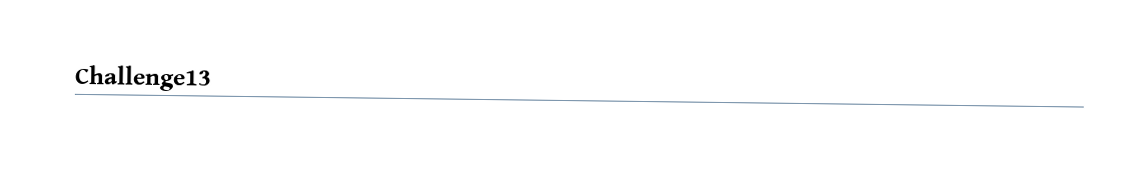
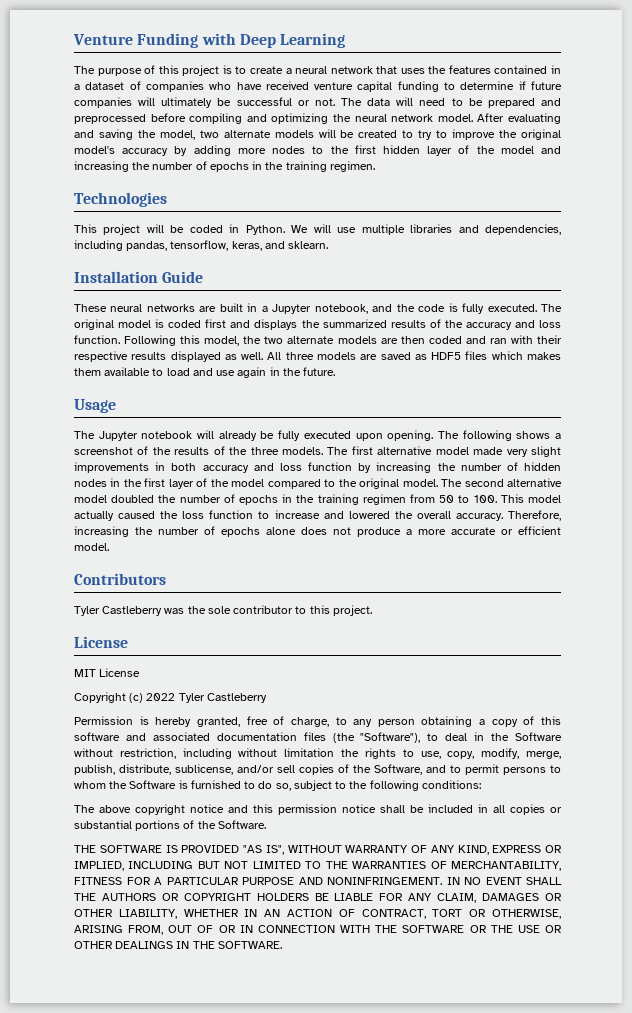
- Challenge13
+ Venture Funding with Deep Learning
+ The purpose of this project is to create a neural network that uses the features contained in a dataset of companies who have received venture capital funding to determine if future companies will ultimately be successful or not. The data will need to be prepared and preprocessed before compiling and optimizing the neural network model. After evaluating and saving the model, two alternate models will be created to try to improve the original model's accuracy by adding more nodes to the first hidden layer of the model and increasing the number of epochs in the training regimen.
+ Technologies
+ This project will be coded in Python. We will use multiple libraries and dependencies, including pandas, tensorflow, keras, and sklearn.
+ Installation Guide
+ These neural networks are built in a Jupyter notebook, and the code is fully executed. The original model is coded first and displays the summarized results of the accuracy and loss function. Following this model, the two alternate models are then coded and ran with their respective results displayed as well. All three models are saved as HDF5 files which makes them available to load and use again in the future.
+ Usage
+ The Jupyter notebook will already be fully executed upon opening. The following shows a screenshot of the results of the three models. The first alternative model made very slight improvements in both accuracy and loss function by increasing the number of hidden nodes in the first layer of the model compared to the original model. The second alternative model doubled the number of epochs in the training regimen from 50 to 100. This model actually caused the loss function to increase and lowered the overall accuracy. Therefore, increasing the number of epochs alone does not produce a more accurate or efficient model.
+ Contributors
+ Tyler Castleberry was the sole contributor to this project.
+ License
+ MIT License
+ Copyright (c) 2022 Tyler Castleberry
+ Permission is hereby granted, free of charge, to any person obtaining a copy of this software and associated documentation files (the "Software"), to deal in the Software without restriction, including without limitation the rights to use, copy, modify, merge, publish, distribute, sublicense, and/or sell copies of the Software, and to permit persons to whom the Software is furnished to do so, subject to the following conditions:
+ The above copyright notice and this permission notice shall be included in all copies or substantial portions of the Software.
+ THE SOFTWARE IS PROVIDED "AS IS", WITHOUT WARRANTY OF ANY KIND, EXPRESS OR IMPLIED, INCLUDING BUT NOT LIMITED TO THE WARRANTIES OF MERCHANTABILITY, FITNESS FOR A PARTICULAR PURPOSE AND NONINFRINGEMENT. IN NO EVENT SHALL THE AUTHORS OR COPYRIGHT HOLDERS BE LIABLE FOR ANY CLAIM, DAMAGES OR OTHER LIABILITY, WHETHER IN AN ACTION OF CONTRACT, TORT OR OTHERWISE, ARISING FROM, OUT OF OR IN CONNECTION WITH THE SOFTWARE OR THE USE OR OTHER DEALINGS IN THE SOFTWARE.

